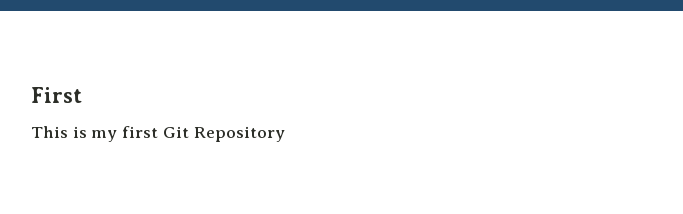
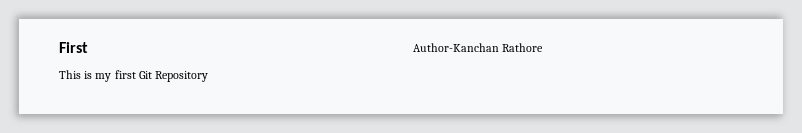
+ Author-Kanchan Rathore

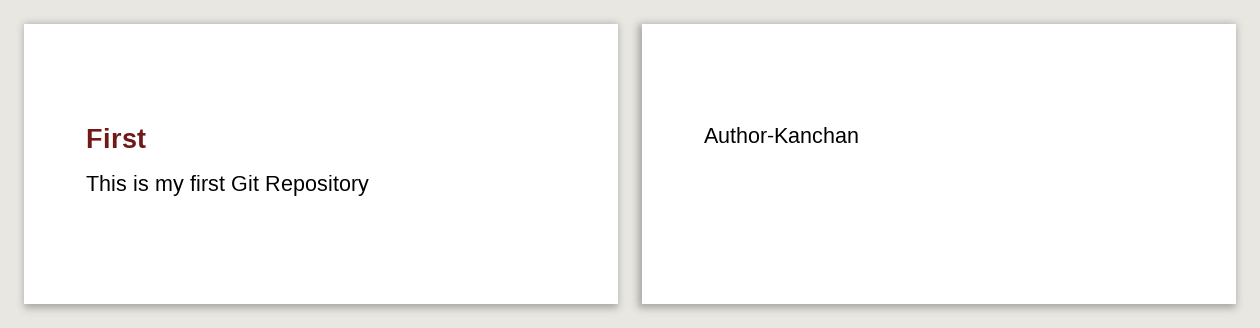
- Author-Kanchan Rathore
+ Author-Kanchan

